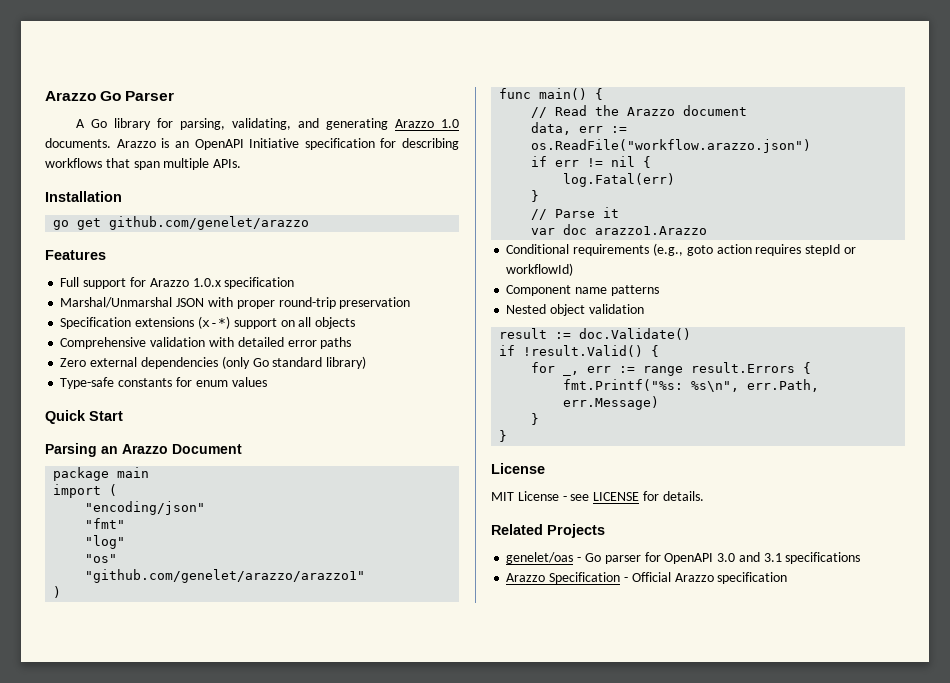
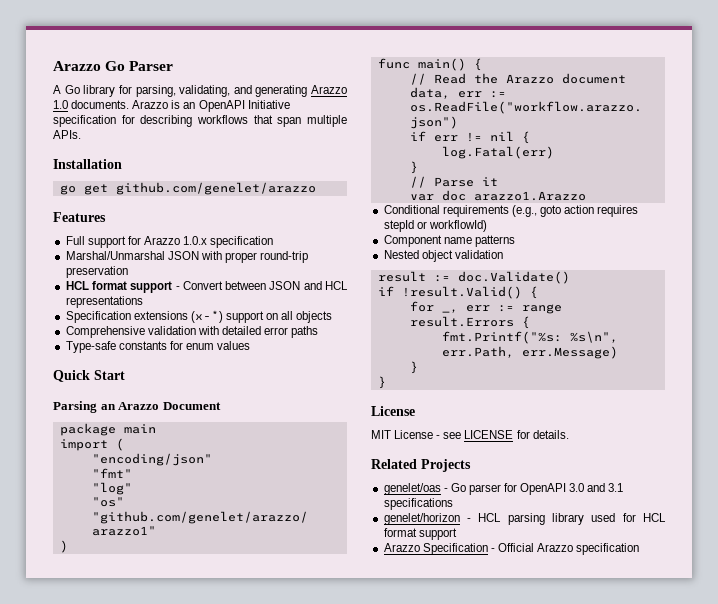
+ HCL format support - Convert between JSON and HCL representations
- Zero external dependencies (only Go standard library)
+ genelet/horizon - HCL parsing library used for HCL format support

